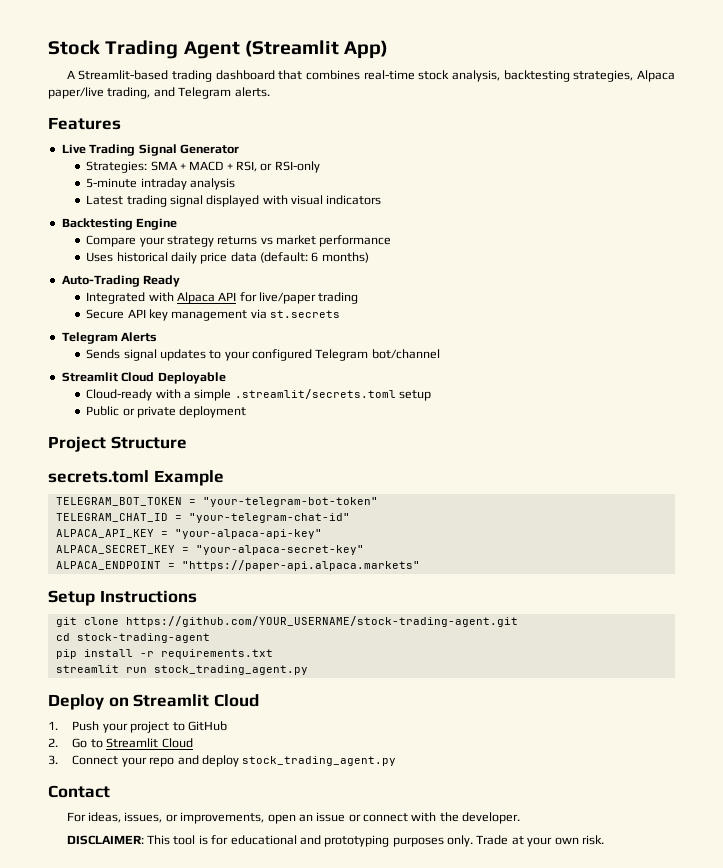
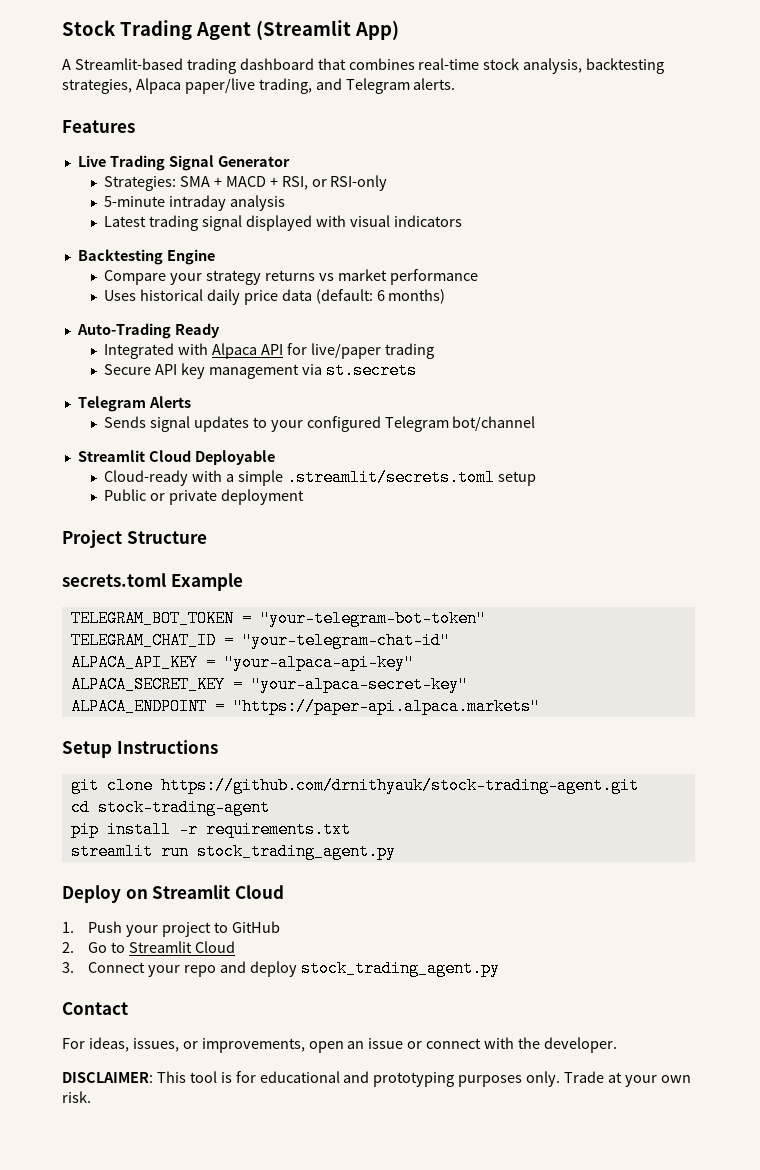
- git clone https://github.com/YOUR_USERNAME/stock-trading-agent.git
+ git clone https://github.com/drnithyauk/stock-trading-agent.git

